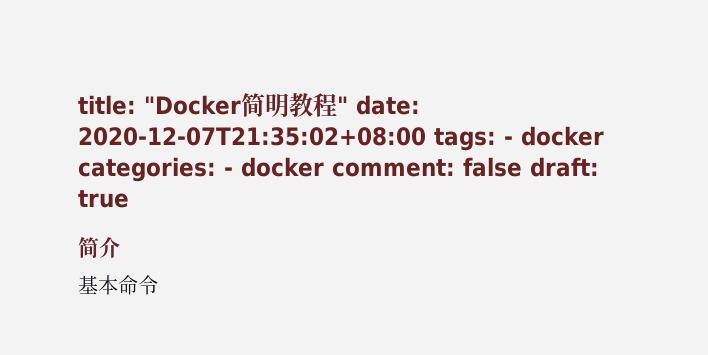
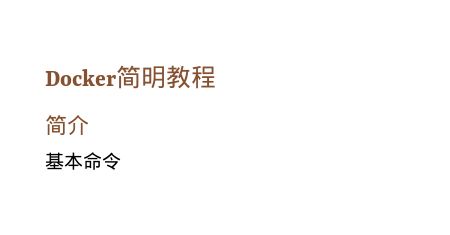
- title: "Docker简明教程" date: 2020-12-07T21:35:02+08:00 tags: - docker categories: - docker comment: false draft: true
+ Docker简明教程

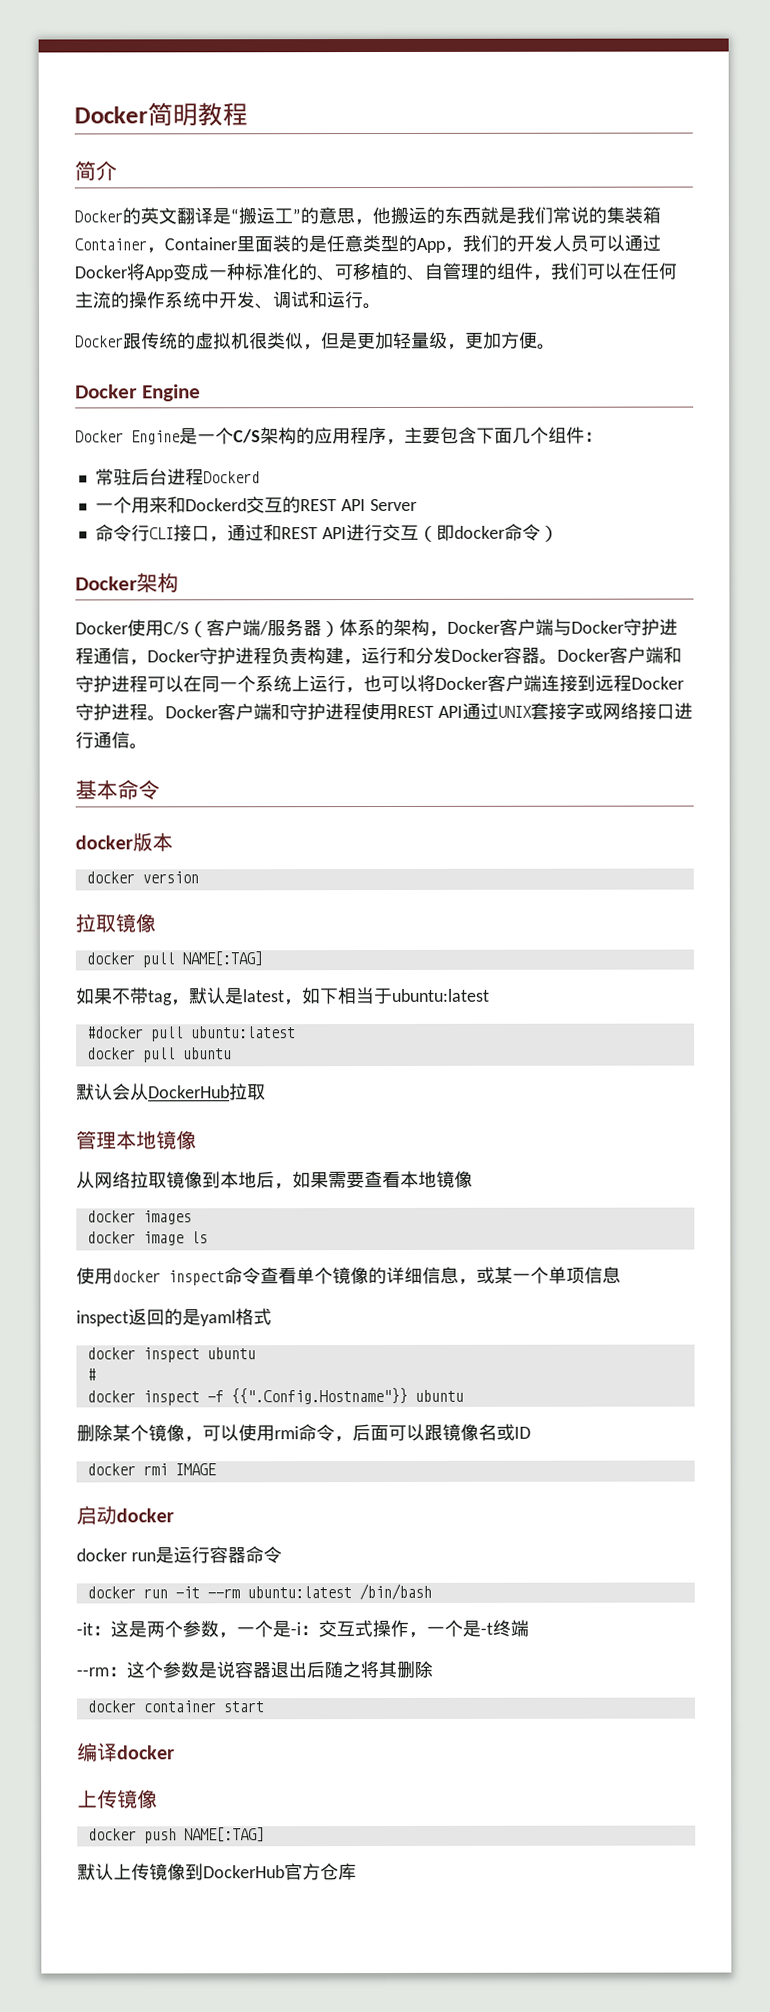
+ Docker的英文翻译是“搬运工”的意思，他搬运的东西就是我们常说的集装箱Container，Container里面装的是任意类型的App，我们的开发人员可以通过Docker将App变成一种标准化的、可移植的、自管理的组件，我们可以在任何主流的操作系统中开发、调试和运行。
+ Docker跟传统的虚拟机很类似，但是更加轻量级，更加方便。
+ Docker Engine
+ Docker Engine是一个C/S架构的应用程序，主要包含下面几个组件：
+ 常驻后台进程Dockerd
+ 一个用来和Dockerd交互的REST API Server
+ 命令行CLI接口，通过和REST API进行交互（即docker命令）
+ Docker架构
+ Docker使用C/S（客户端/服务器）体系的架构，Docker客户端与Docker守护进程通信，Docker守护进程负责构建，运行和分发Docker容器。Docker客户端和守护进程可以在同一个系统上运行，也可以将Docker客户端连接到远程Docker守护进程。Docker客户端和守护进程使用REST API通过UNIX套接字或网络接口进行通信。
  基本命令
+ docker版本
+ docker version
+ 拉取镜像
+ docker pull NAME[:TAG]
+ 如果不带tag，默认是latest，如下相当于ubuntu:latest
+ #docker pull ubuntu:latest
+ docker pull ubuntu
+ 默认会从DockerHub拉取
+ 管理本地镜像
+ 从网络拉取镜像到本地后，如果需要查看本地镜像
+ docker images
+ docker image ls
+ 使用docker inspect命令查看单个镜像的详细信息，或某一个单项信息
+ inspect返回的是yaml格式
+ docker inspect ubuntu
+ #
+ docker inspect -f {{".Config.Hostname"}} ubuntu
+ 删除某个镜像，可以使用rmi命令，后面可以跟镜像名或ID
+ docker rmi IMAGE
+ 启动docker
+ docker run是运行容器命令
+ docker run -it --rm ubuntu:latest /bin/bash
+ -it：这是两个参数，一个是-i：交互式操作，一个是-t终端
+ --rm：这个参数是说容器退出后随之将其删除
+ docker container start
+ 编译docker
+ 上传镜像
+ docker push NAME[:TAG]
+ 默认上传镜像到DockerHub官方仓库

